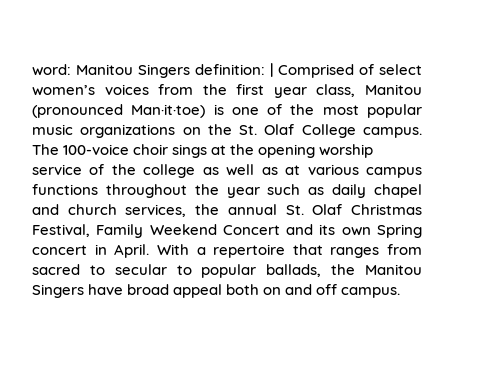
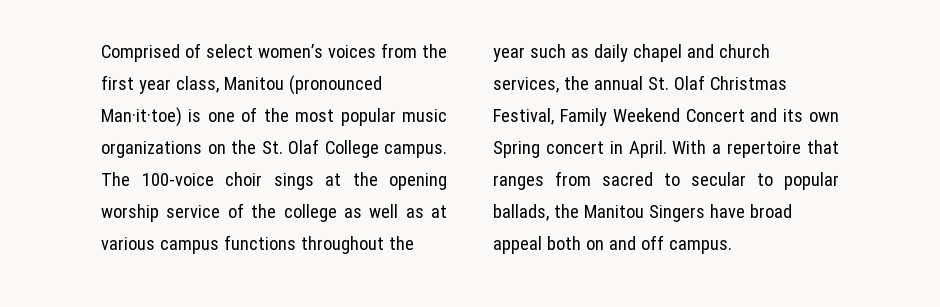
- word: Manitou Singers definition: | Comprised of select women’s voices from the first year class, Manitou (pronounced Man·it·toe) is one of the most popular music organizations on the St. Olaf College campus.
+ Comprised of select women’s voices from the first year class, Manitou (pronounced Man·it·toe) is one of the most popular music organizations on the St. Olaf College campus.

